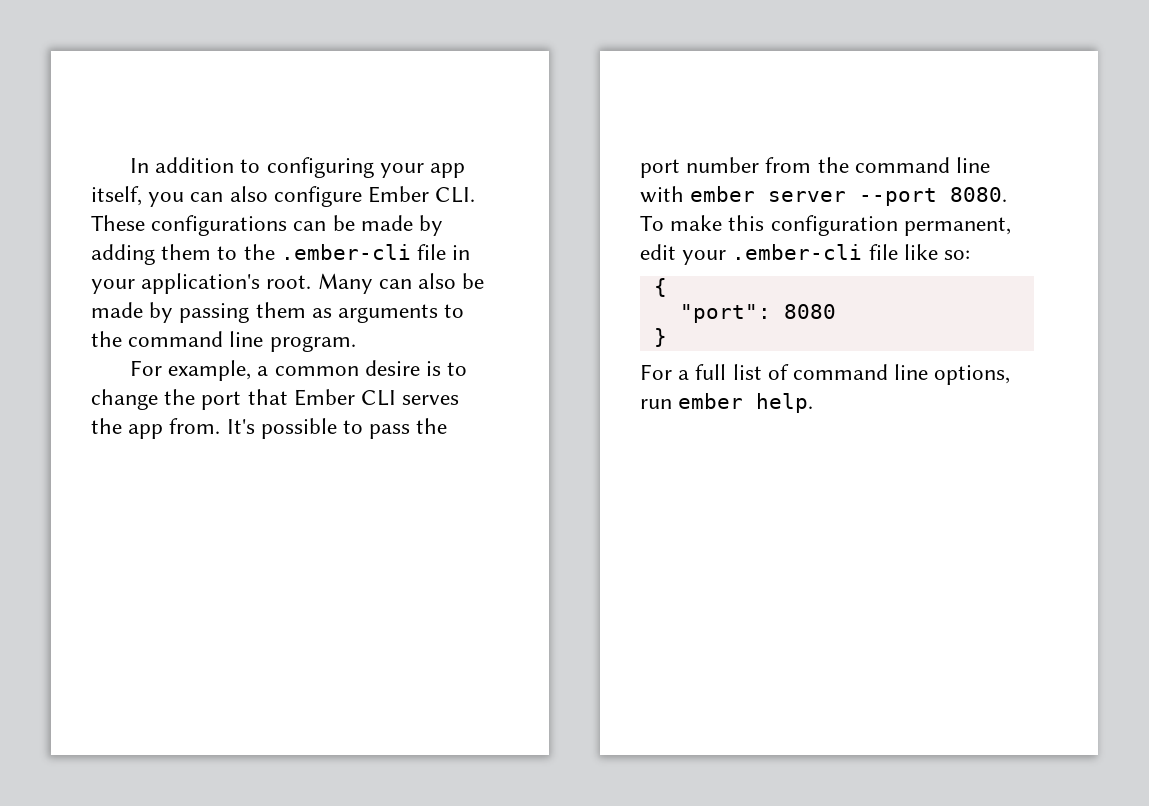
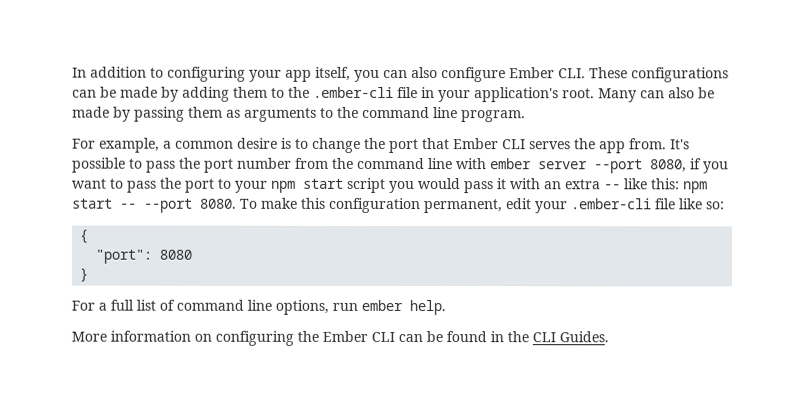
- It's possible to pass the port number from the command line with ember server --port 8080.
+ It's possible to pass the port number from the command line with ember server --port 8080, if you want to pass the port to your npm start script you would pass it with an extra -- like this: npm start -- --port 8080.
+ More information on configuring the Ember CLI can be found in the CLI Guides.

